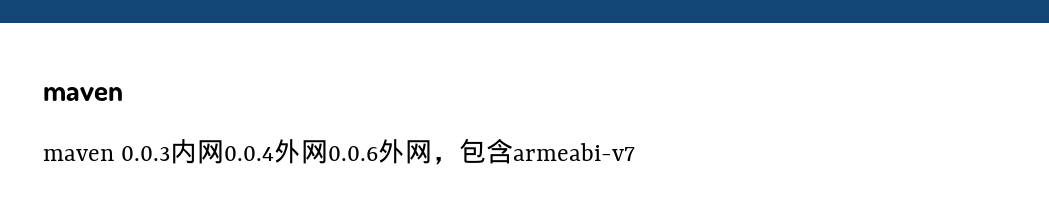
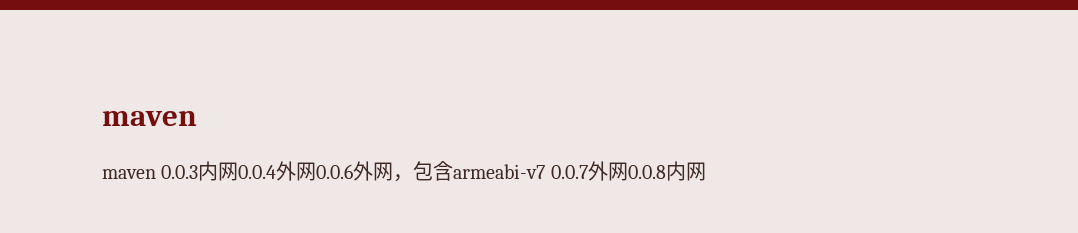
- maven 0.0.3内网0.0.4外网0.0.6外网，包含armeabi-v7
+ maven 0.0.3内网0.0.4外网0.0.6外网，包含armeabi-v7 0.0.7外网0.0.8内网

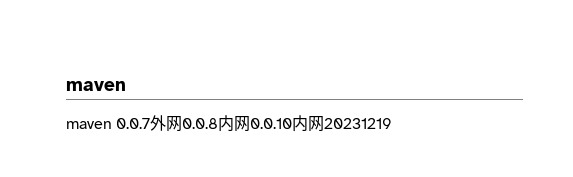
- maven 0.0.3内网0.0.4外网0.0.6外网，包含armeabi-v7 0.0.7外网0.0.8内网
+ maven 0.0.7外网0.0.8内网0.0.10内网20231219

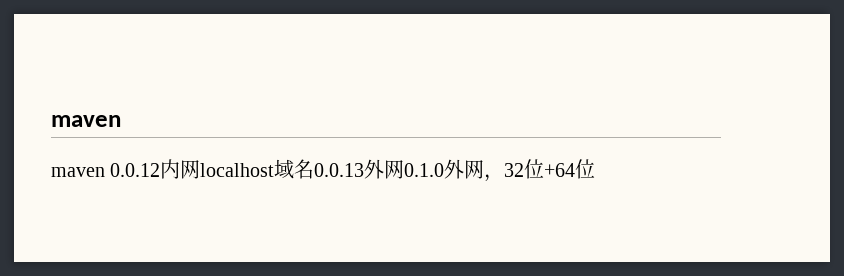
- maven 0.0.7外网0.0.8内网0.0.10内网20231219
+ maven 0.0.12内网localhost域名0.0.13外网0.1.0外网，32位+64位

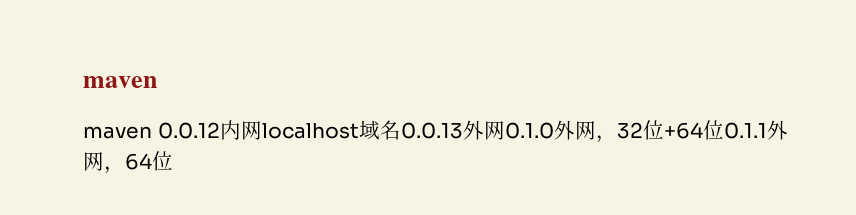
- maven 0.0.12内网localhost域名0.0.13外网0.1.0外网，32位+64位
+ maven 0.0.12内网localhost域名0.0.13外网0.1.0外网，32位+64位0.1.1外网，64位

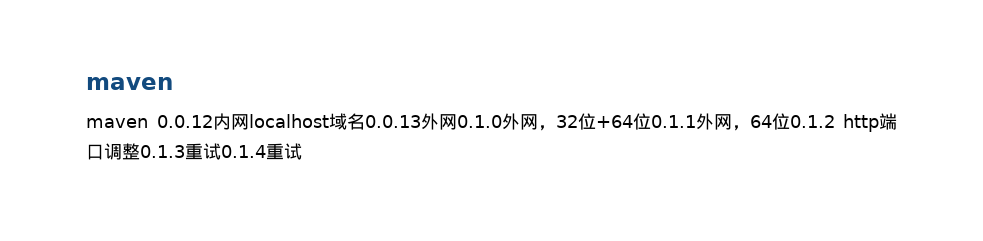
- maven 0.0.12内网localhost域名0.0.13外网0.1.0外网，32位+64位0.1.1外网，64位
+ maven 0.0.12内网localhost域名0.0.13外网0.1.0外网，32位+64位0.1.1外网，64位0.1.2 http端口调整0.1.3重试0.1.4重试

